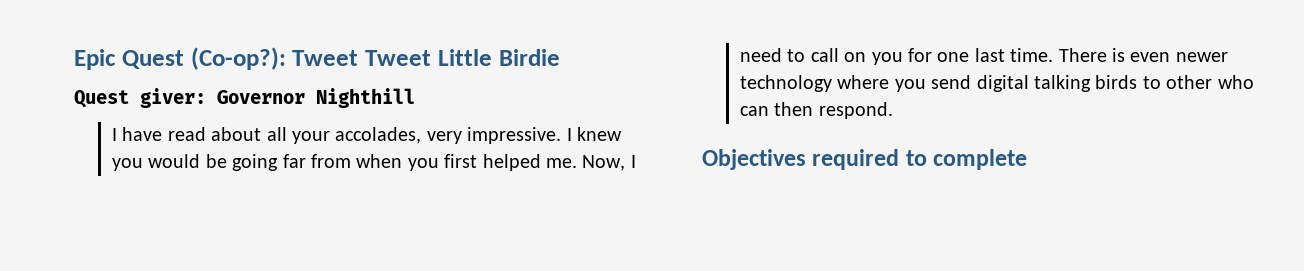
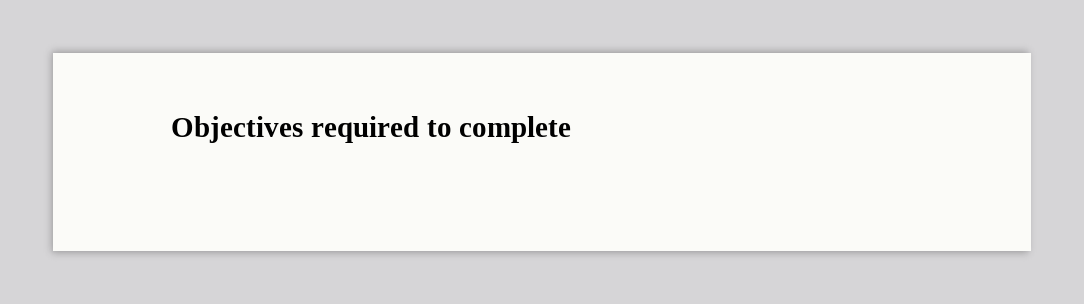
- Epic Quest (Co-op?): Tweet Tweet Little Birdie
- Quest giver: Governor Nighthill
- I have read about all your accolades, very impressive. I knew you would be going far from when you first helped me. Now, I need to call on you for one last time. There is even newer technology where you send digital talking birds to other who can then respond.

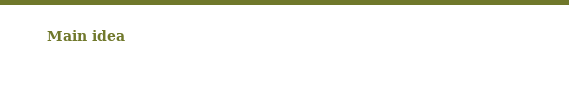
- Objectives required to complete
+ Main idea

